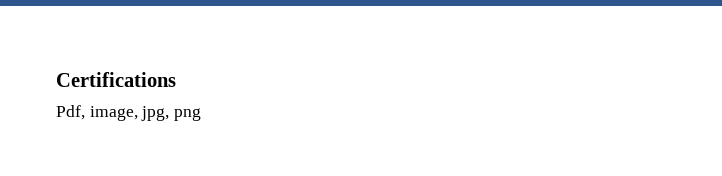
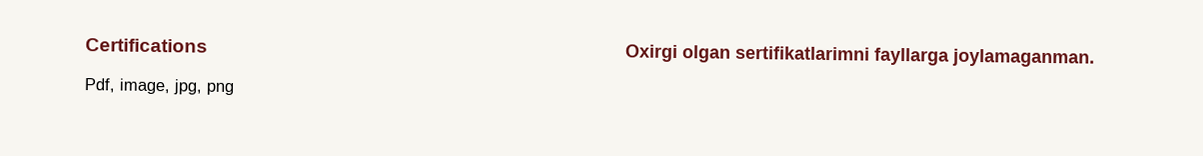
+ Oxirgi olgan sertifikatlarimni fayllarga joylamaganman.

